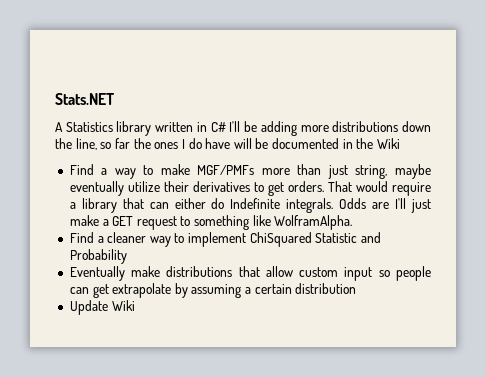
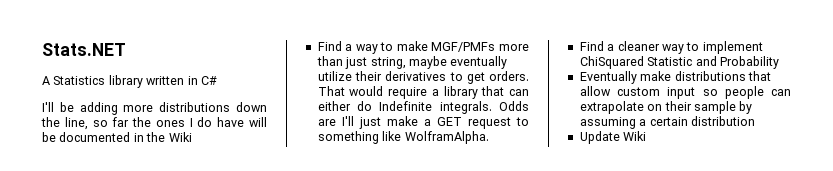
- A Statistics library written in C# I'll be adding more distributions down the line, so far the ones I do have will be documented in the Wiki
+ A Statistics library written in C#
+ I'll be adding more distributions down the line, so far the ones I do have will be documented in the Wiki
- Eventually make distributions that allow custom input so people can get extrapolate by assuming a certain distribution
+ Eventually make distributions that allow custom input so people can extrapolate on their sample by assuming a certain distribution

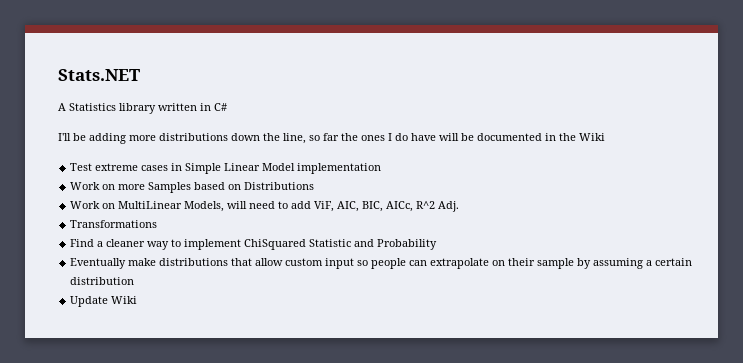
- Find a way to make MGF/PMFs more than just string, maybe eventually utilize their derivatives to get orders. That would require a library that can either do Indefinite integrals. Odds are I'll just make a GET request to something like WolframAlpha.
+ Test extreme cases in Simple Linear Model implementation
+ Work on more Samples based on Distributions
+ Work on MultiLinear Models, will need to add ViF, AIC, BIC, AICc, R^2 Adj.
+ Transformations

